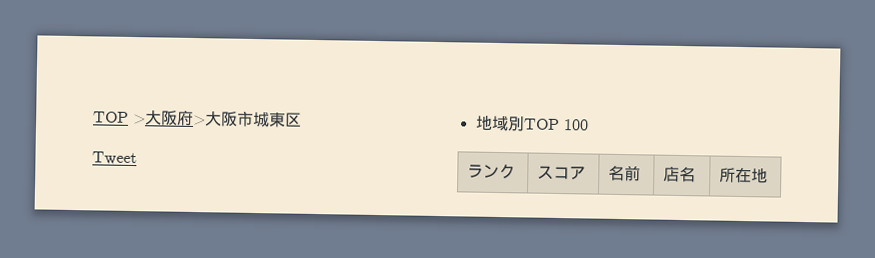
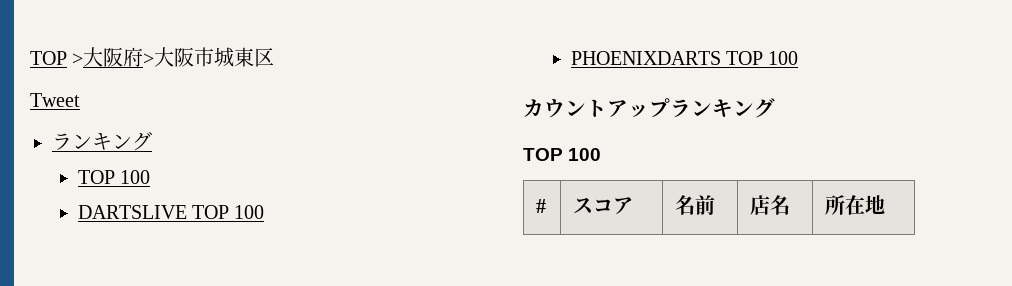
  Tweet
- 地域別TOP 100
- ランク | スコア | 名前 | 店名 | 所在地
+ ランキング
+ TOP 100
+ DARTSLIVE TOP 100
+ PHOENIXDARTS TOP 100
+ カウントアップランキング
+ TOP 100
+ # | スコア | 名前 | 店名 | 所在地

